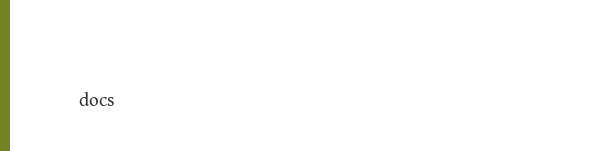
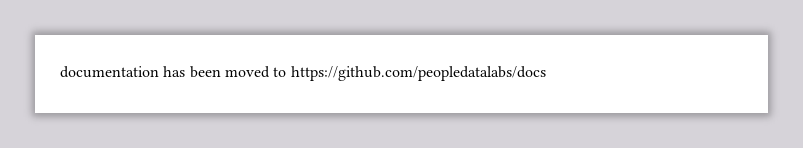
- docs
+ documentation has been moved to https://github.com/peopledatalabs/docs

